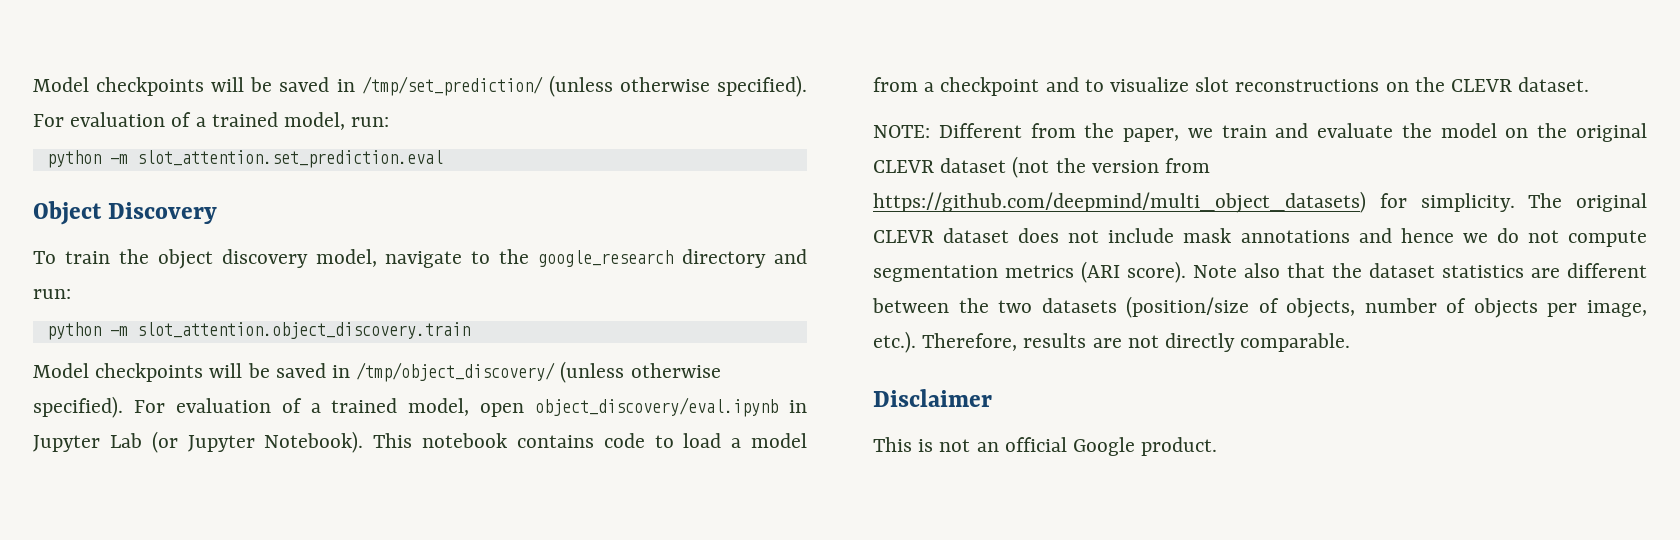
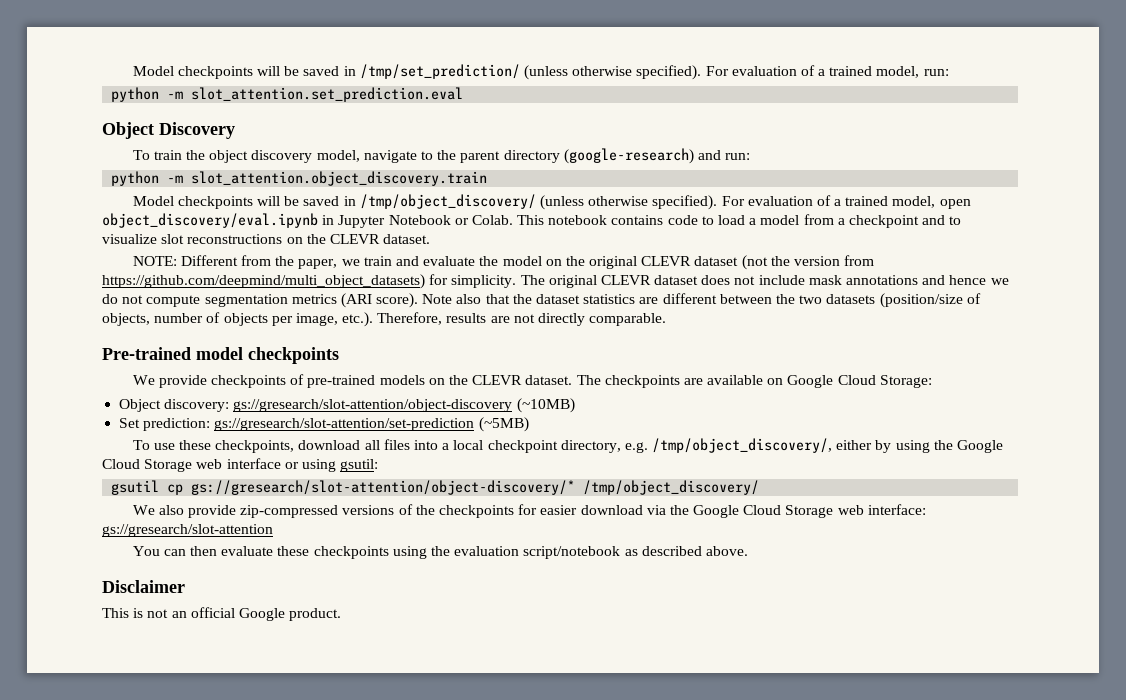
- To train the object discovery model, navigate to the google_research directory and run:
+ To train the object discovery model, navigate to the parent directory (google-research) and run:
- For evaluation of a trained model, open object_discovery/eval.ipynb in Jupyter Lab (or Jupyter Notebook).
+ For evaluation of a trained model, open object_discovery/eval.ipynb in Jupyter Notebook or Colab.
+ Pre-trained model checkpoints
+ We provide checkpoints of pre-trained models on the CLEVR dataset. The checkpoints are available on Google Cloud Storage:
+ Object discovery: gs://gresearch/slot-attention/object-discovery (~10MB)
+ Set prediction: gs://gresearch/slot-attention/set-prediction (~5MB)
+ To use these checkpoints, download all files into a local checkpoint directory, e.g. /tmp/object_discovery/, either by using the Google Cloud Storage web interface or using gsutil:
+ gsutil cp gs://gresearch/slot-attention/object-discovery/* /tmp/object_discovery/
+ We also provide zip-compressed versions of the checkpoints for easier download via the Google Cloud Storage web interface: gs://gresearch/slot-attention
+ You can then evaluate these checkpoints using the evaluation script/notebook as described above.

